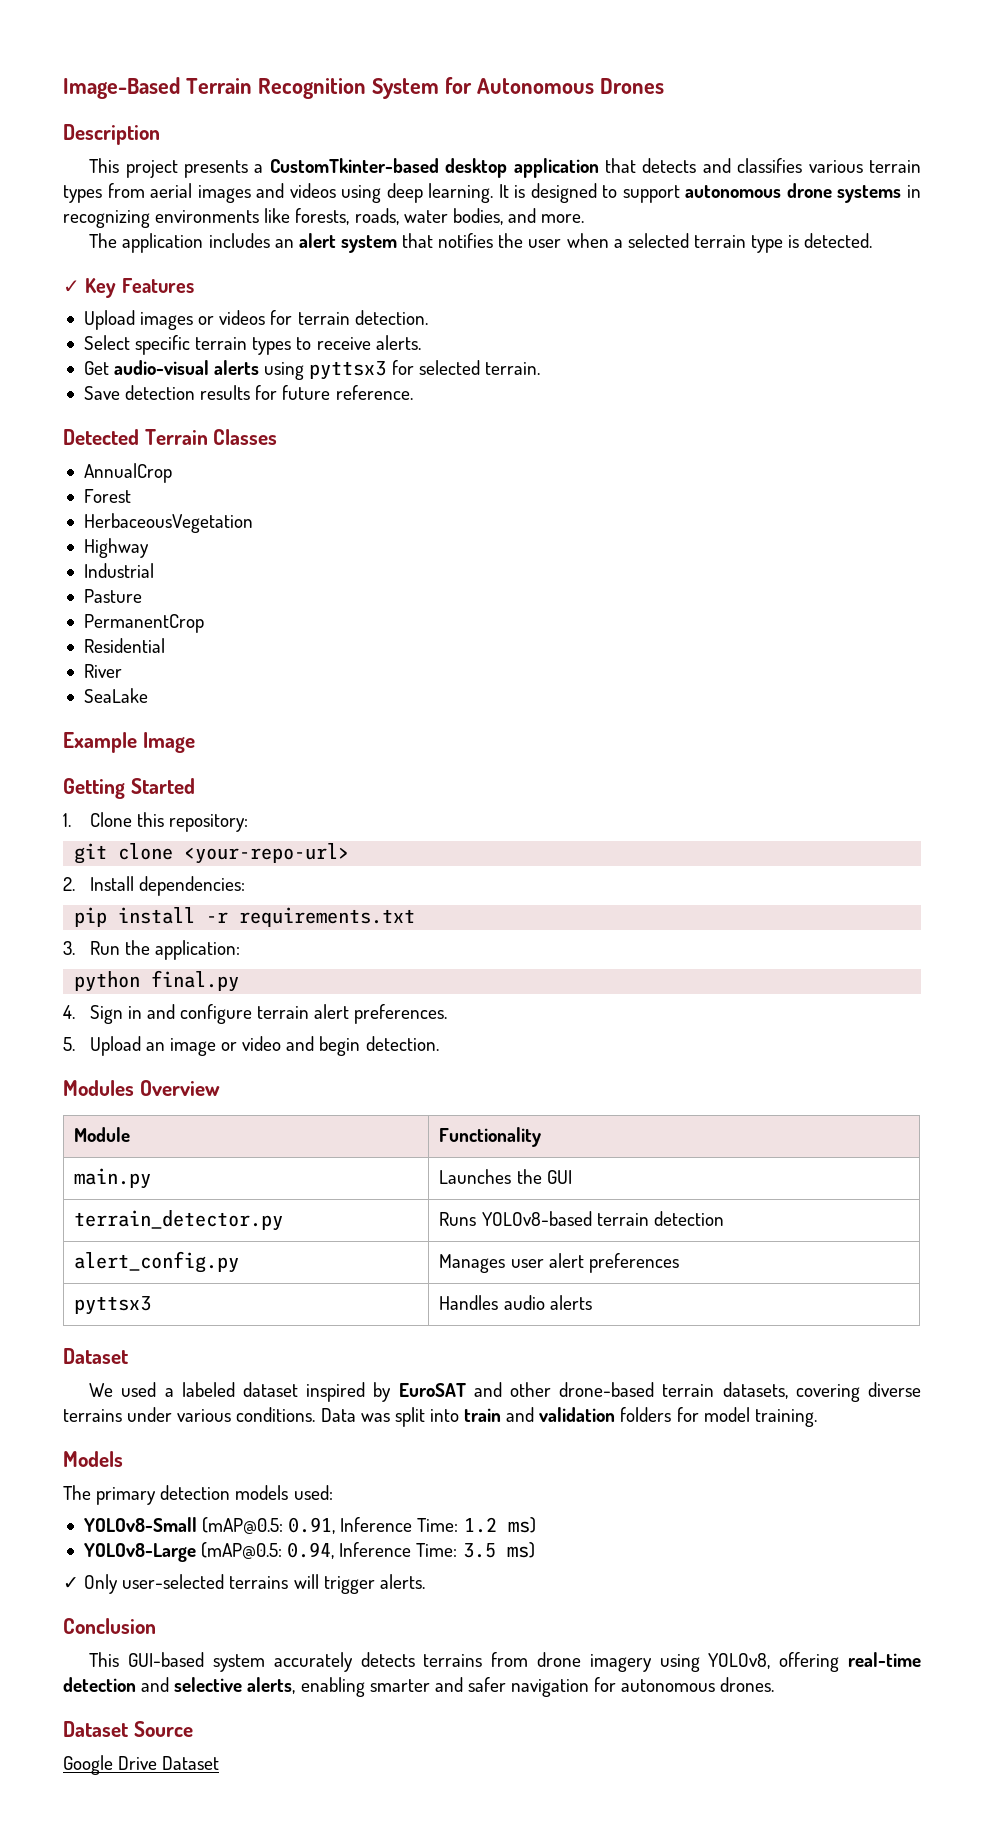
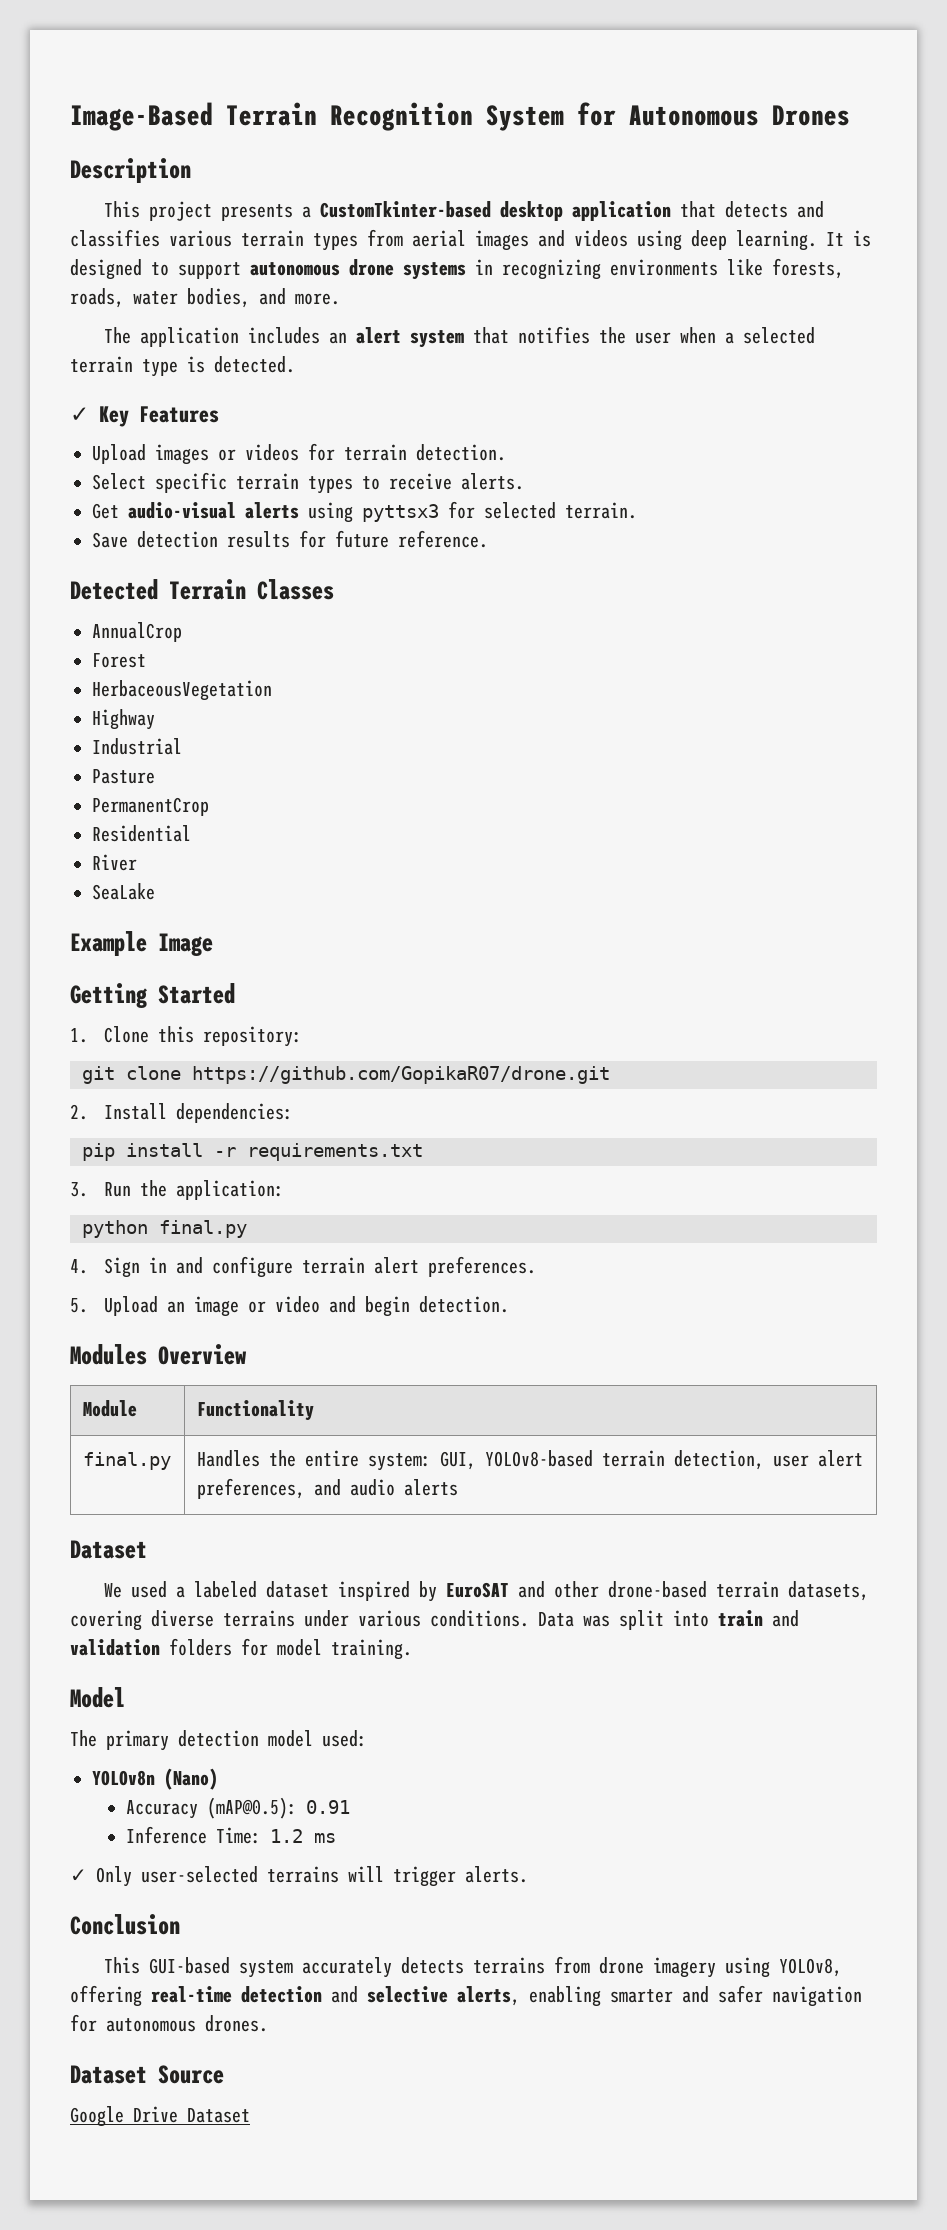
- git clone <your-repo-url>
+ git clone https://github.com/GopikaR07/drone.git
- main.py | Launches the GUI
- terrain_detector.py | Runs YOLOv8-based terrain detection
- alert_config.py | Manages user alert preferences
- pyttsx3 | Handles audio alerts
+ final.py | Handles the entire system: GUI, YOLOv8-based terrain detection, user alert preferences, and audio alerts
- Models
+ Model
- The primary detection models used:
+ The primary detection model used:
- YOLOv8-Small (mAP@0.5: 0.91, Inference Time: 1.2 ms)
- YOLOv8-Large (mAP@0.5: 0.94, Inference Time: 3.5 ms)
+ YOLOv8n (Nano)
+ Accuracy (mAP@0.5): 0.91
+ Inference Time: 1.2 ms

